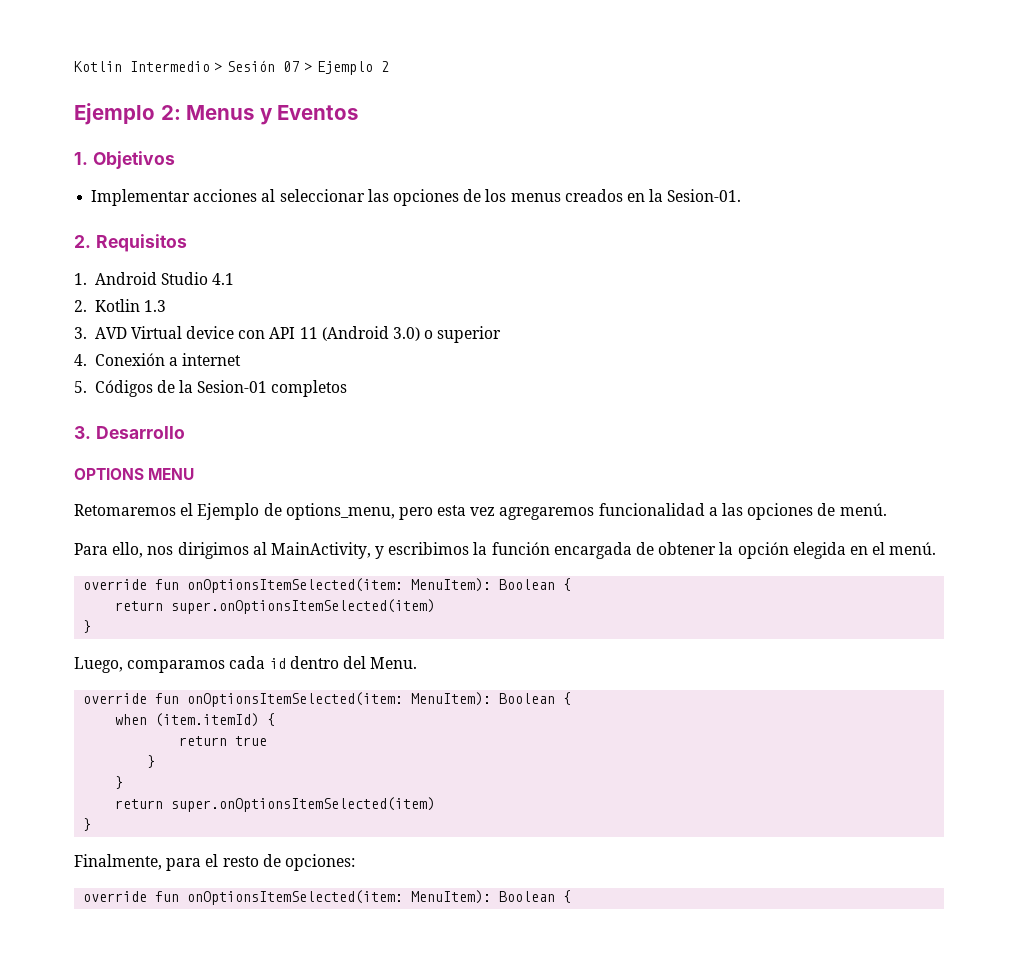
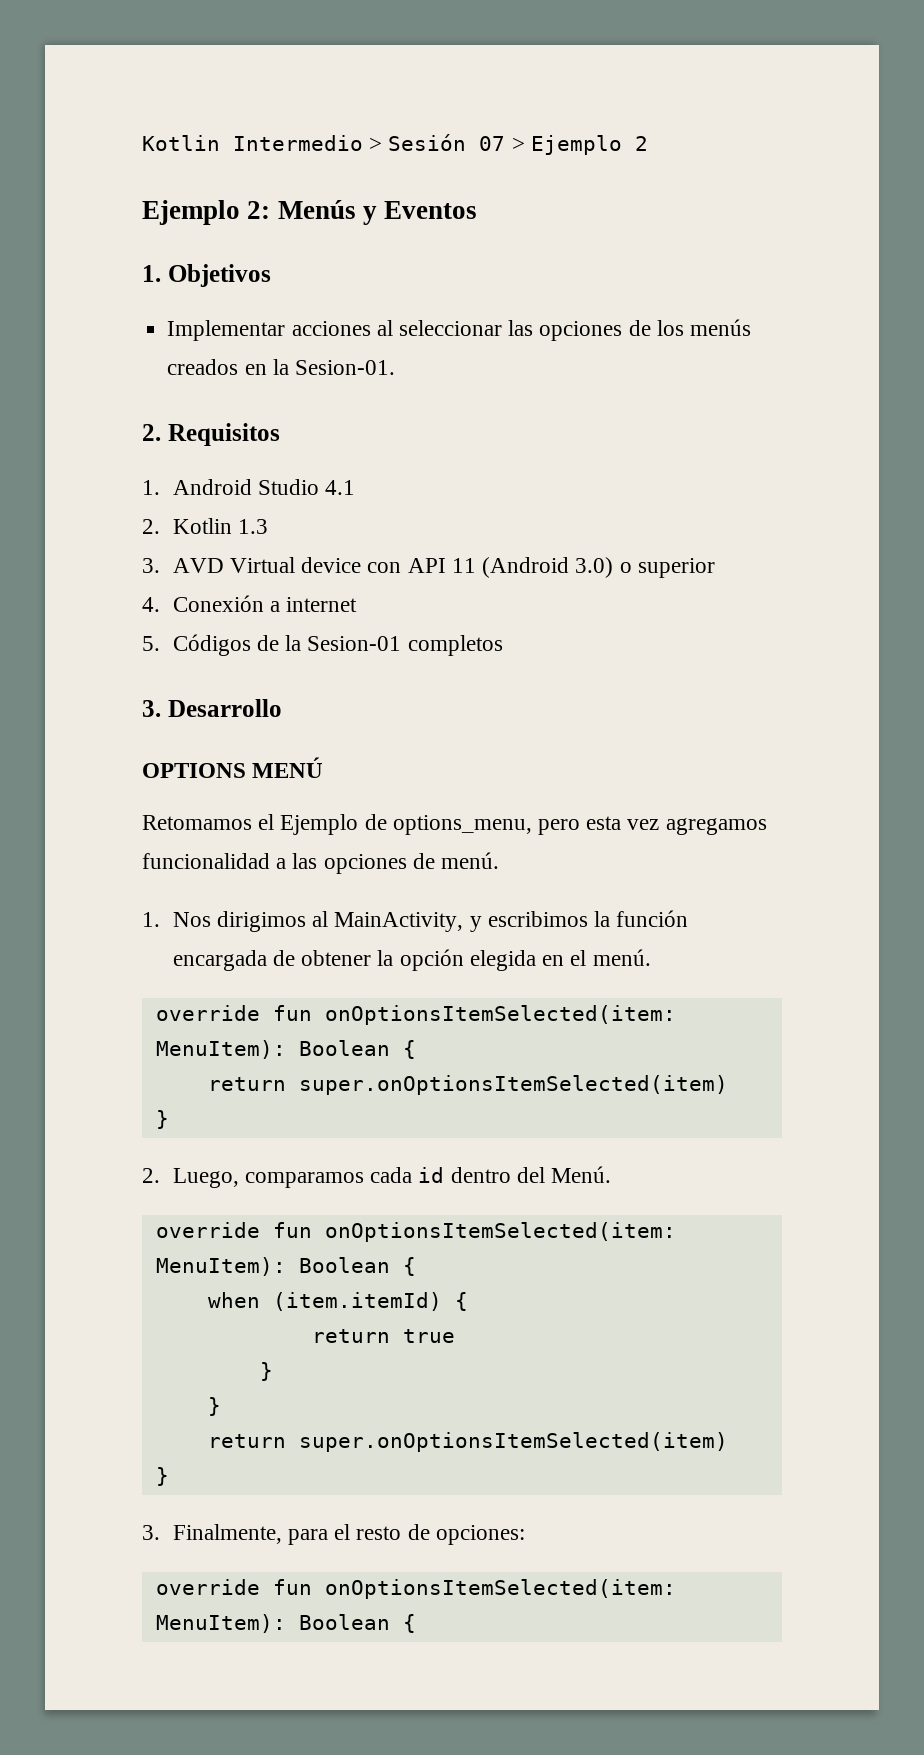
- Ejemplo 2: Menus y Eventos
+ Ejemplo 2: Menús y Eventos
- Implementar acciones al seleccionar las opciones de los menus creados en la Sesion-01.
+ Implementar acciones al seleccionar las opciones de los menús creados en la Sesion-01.
- OPTIONS MENU
- Retomaremos el Ejemplo de options_menu, pero esta vez agregaremos funcionalidad a las opciones de menú.
+ OPTIONS MENÚ
+ Retomamos el Ejemplo de options_menu, pero esta vez agregamos funcionalidad a las opciones de menú.
- Para ello, nos dirigimos al MainActivity, y escribimos la función encargada de obtener la opción elegida en el menú.
+ 1. Nos dirigimos al MainActivity, y escribimos la función encargada de obtener la opción elegida en el menú.
- Luego, comparamos cada id dentro del Menu.
+ 2. Luego, comparamos cada id dentro del Menú.
- Finalmente, para el resto de opciones:
+ 3. Finalmente, para el resto de opciones:

